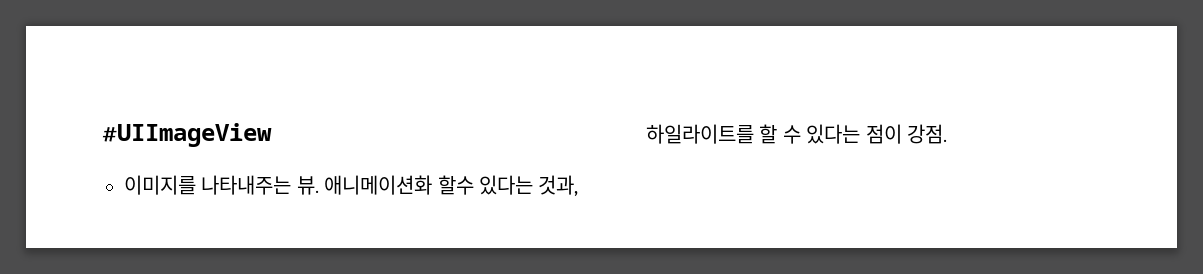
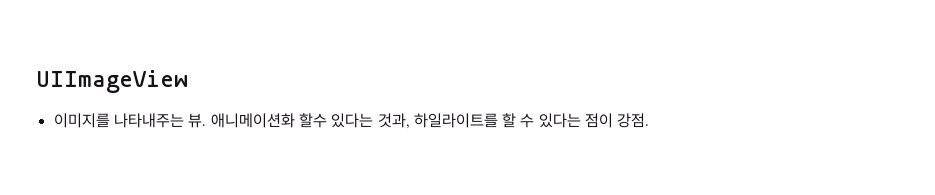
- #UIImageView
+ UIImageView

